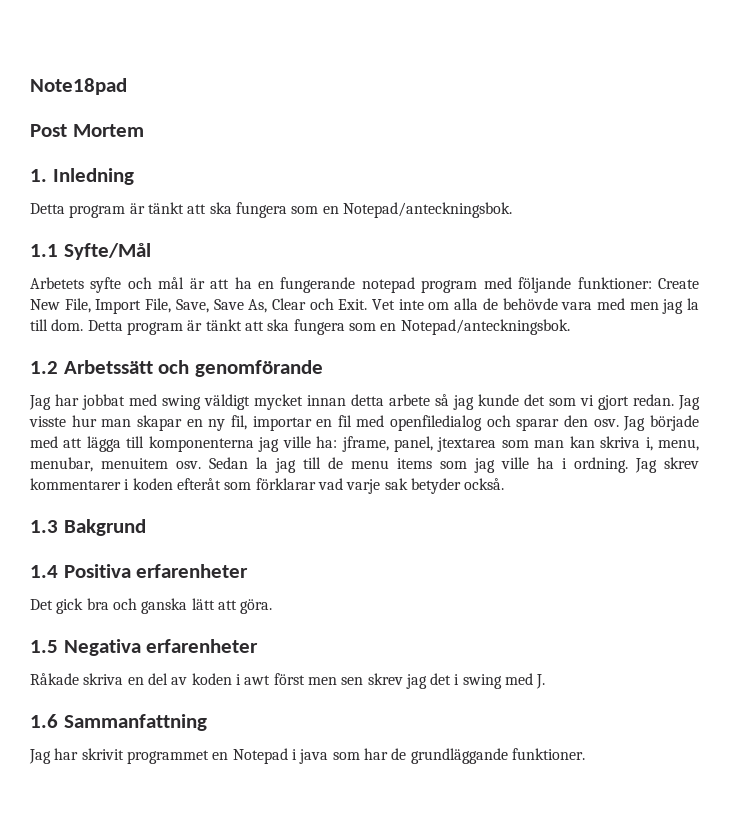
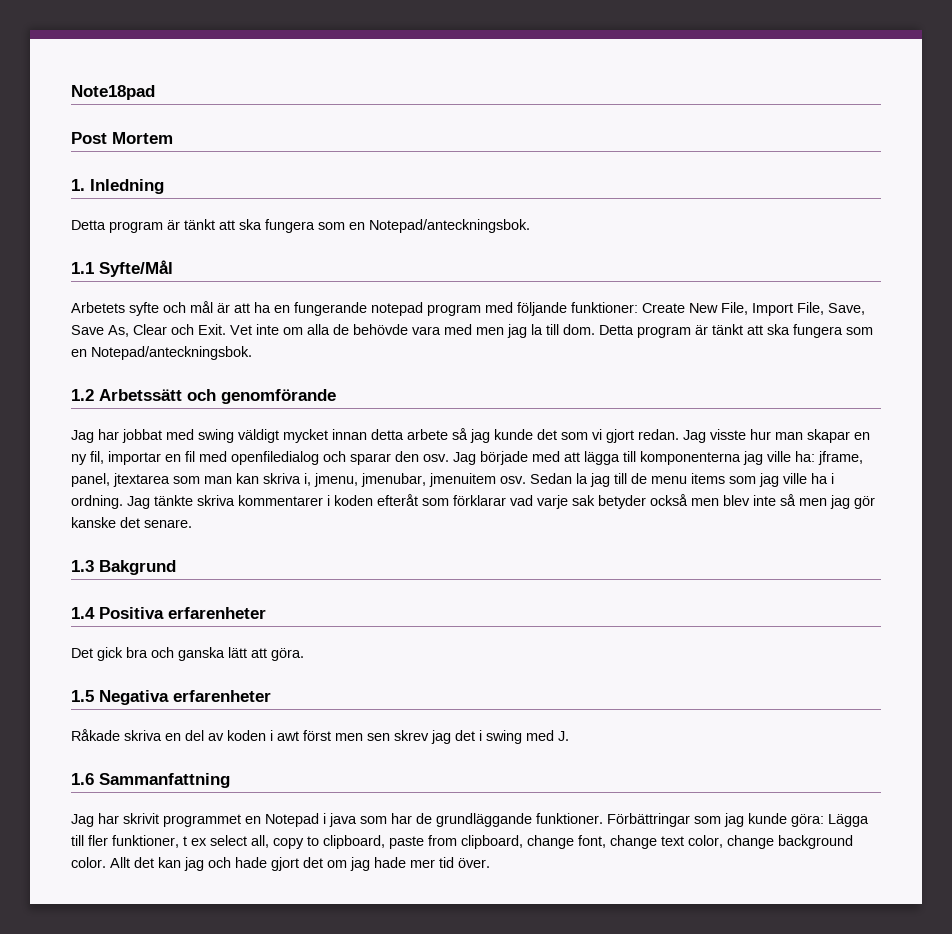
- Jag började med att lägga till komponenterna jag ville ha: jframe, panel, jtextarea som man kan skriva i, menu, menubar, menuitem osv.
+ Jag började med att lägga till komponenterna jag ville ha: jframe, panel, jtextarea som man kan skriva i, jmenu, jmenubar, jmenuitem osv.
- Jag skrev kommentarer i koden efteråt som förklarar vad varje sak betyder också.
+ Jag tänkte skriva kommentarer i koden efteråt som förklarar vad varje sak betyder också men blev inte så men jag gör kanske det senare.
+ Förbättringar som jag kunde göra: Lägga till fler funktioner, t ex select all, copy to clipboard, paste from clipboard, change font, change text color, change background color. Allt det kan jag och hade gjort det om jag hade mer tid över.

